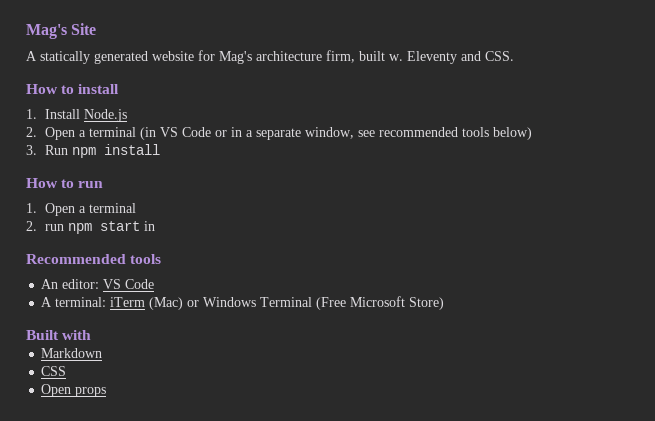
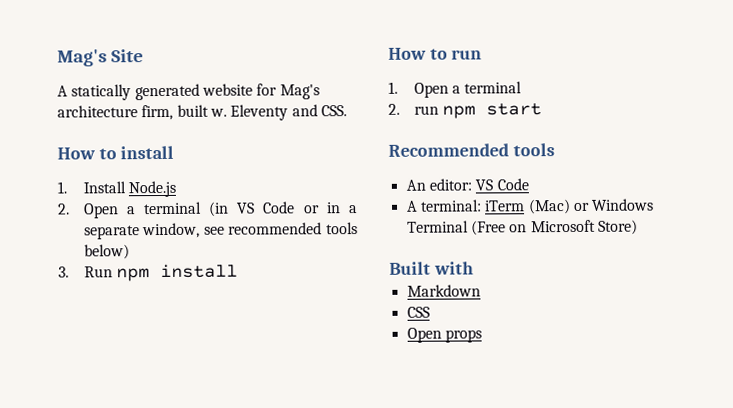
- 2. run npm start in
+ 2. run npm start
- A terminal: iTerm (Mac) or Windows Terminal (Free Microsoft Store)
+ A terminal: iTerm (Mac) or Windows Terminal (Free on Microsoft Store)

